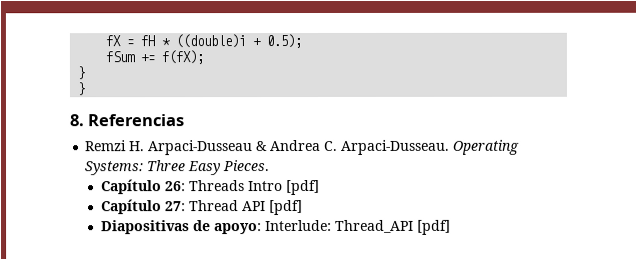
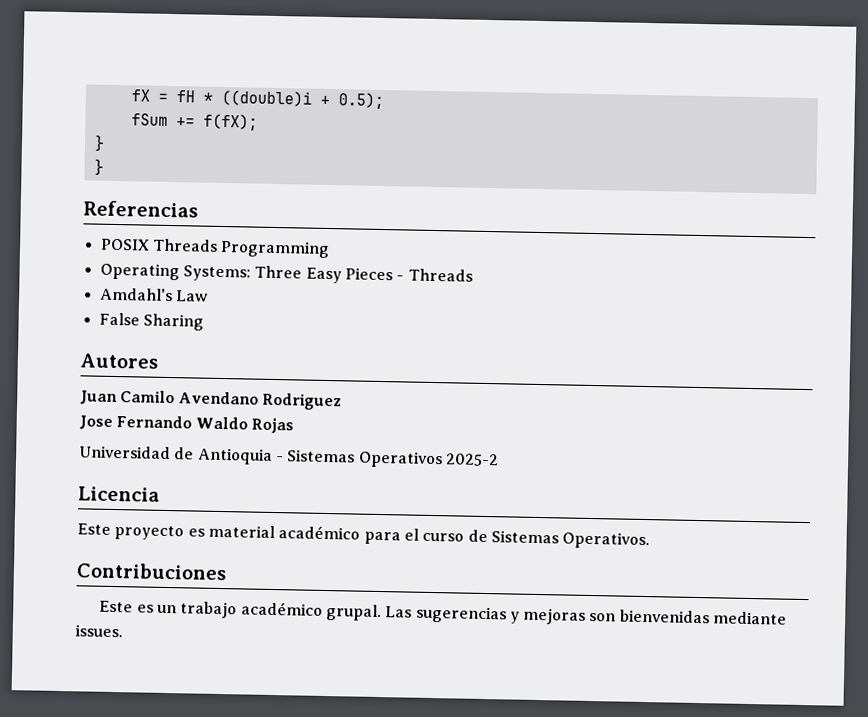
- 8. Referencias
+ Referencias
- Remzi H. Arpaci-Dusseau & Andrea C. Arpaci-Dusseau. Operating Systems: Three Easy Pieces.
- Capítulo 26: Threads Intro [pdf]
- Capítulo 27: Thread API [pdf]
- Diapositivas de apoyo: Interlude: Thread_API [pdf]
+ POSIX Threads Programming
+ Operating Systems: Three Easy Pieces - Threads
+ Amdahl's Law
+ False Sharing
+ Autores
+ Juan Camilo Avendano Rodriguez
+ Jose Fernando Waldo Rojas
+ Universidad de Antioquia - Sistemas Operativos 2025-2
+ Licencia
+ Este proyecto es material académico para el curso de Sistemas Operativos.
+ Contribuciones
+ Este es un trabajo académico grupal. Las sugerencias y mejoras son bienvenidas mediante issues.

